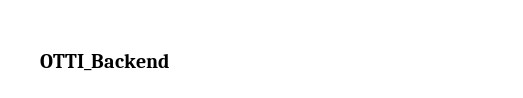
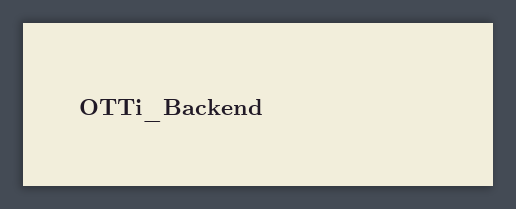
- OTTI_Backend
+ OTTi_Backend

